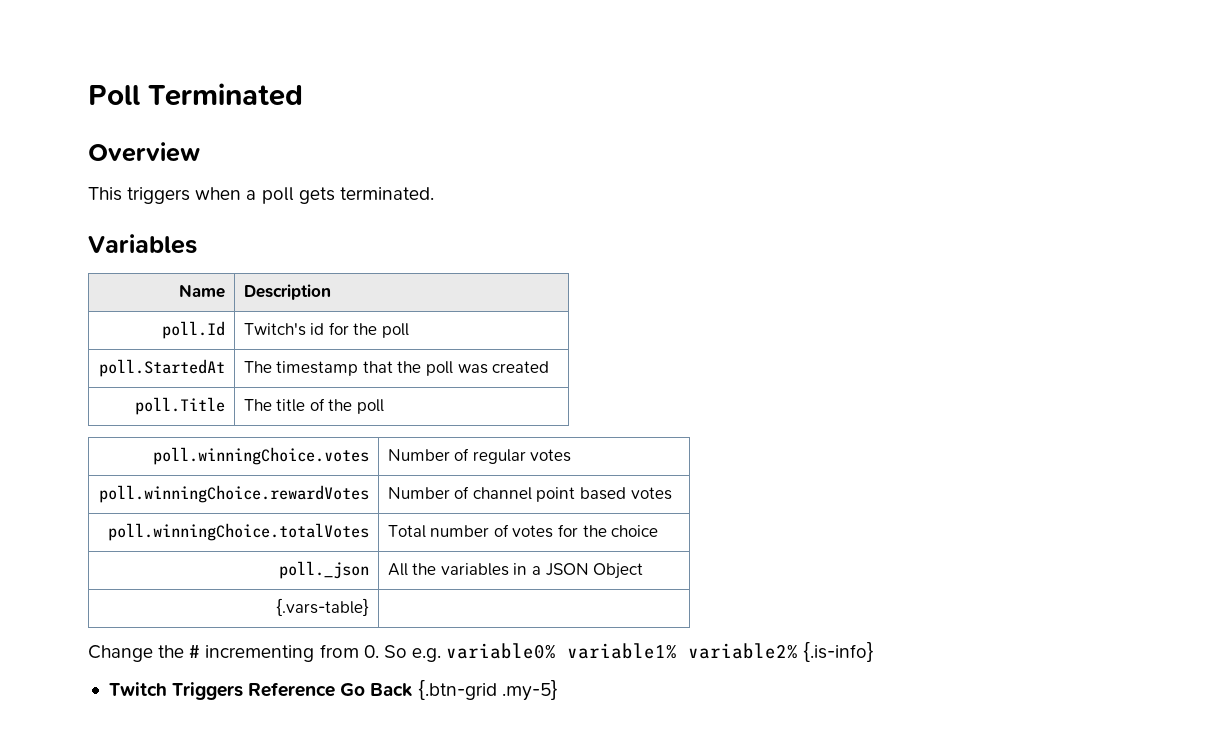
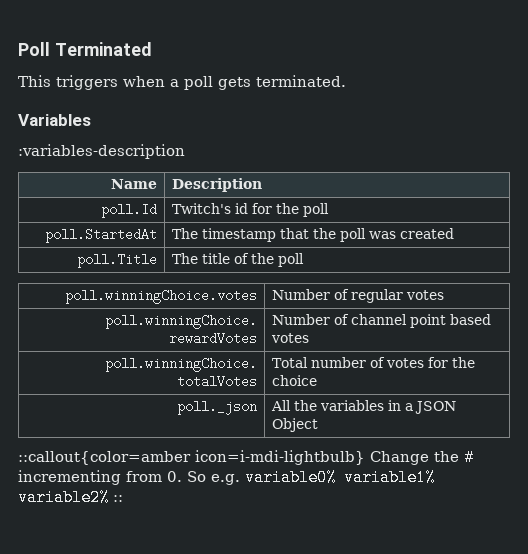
- Overview
+ :variables-description
- {.vars-table} |
- Change the # incrementing from 0. So e.g. variable0% variable1% variable2% {.is-info}
- Twitch Triggers Reference Go Back {.btn-grid .my-5}
+ ::callout{color=amber icon=i-mdi-lightbulb} Change the # incrementing from 0. So e.g. variable0% variable1% variable2% ::

